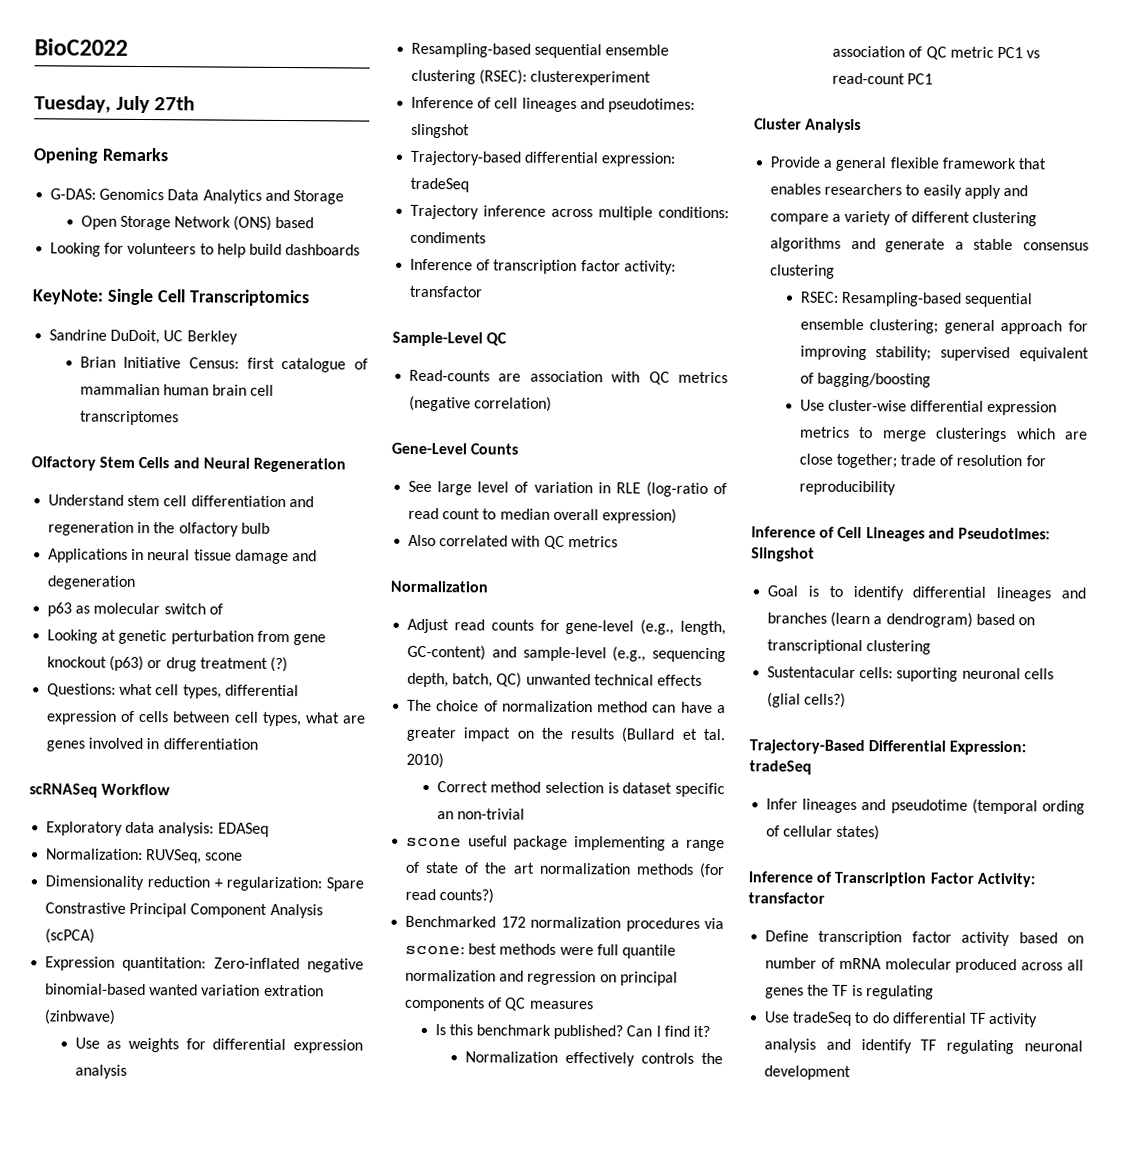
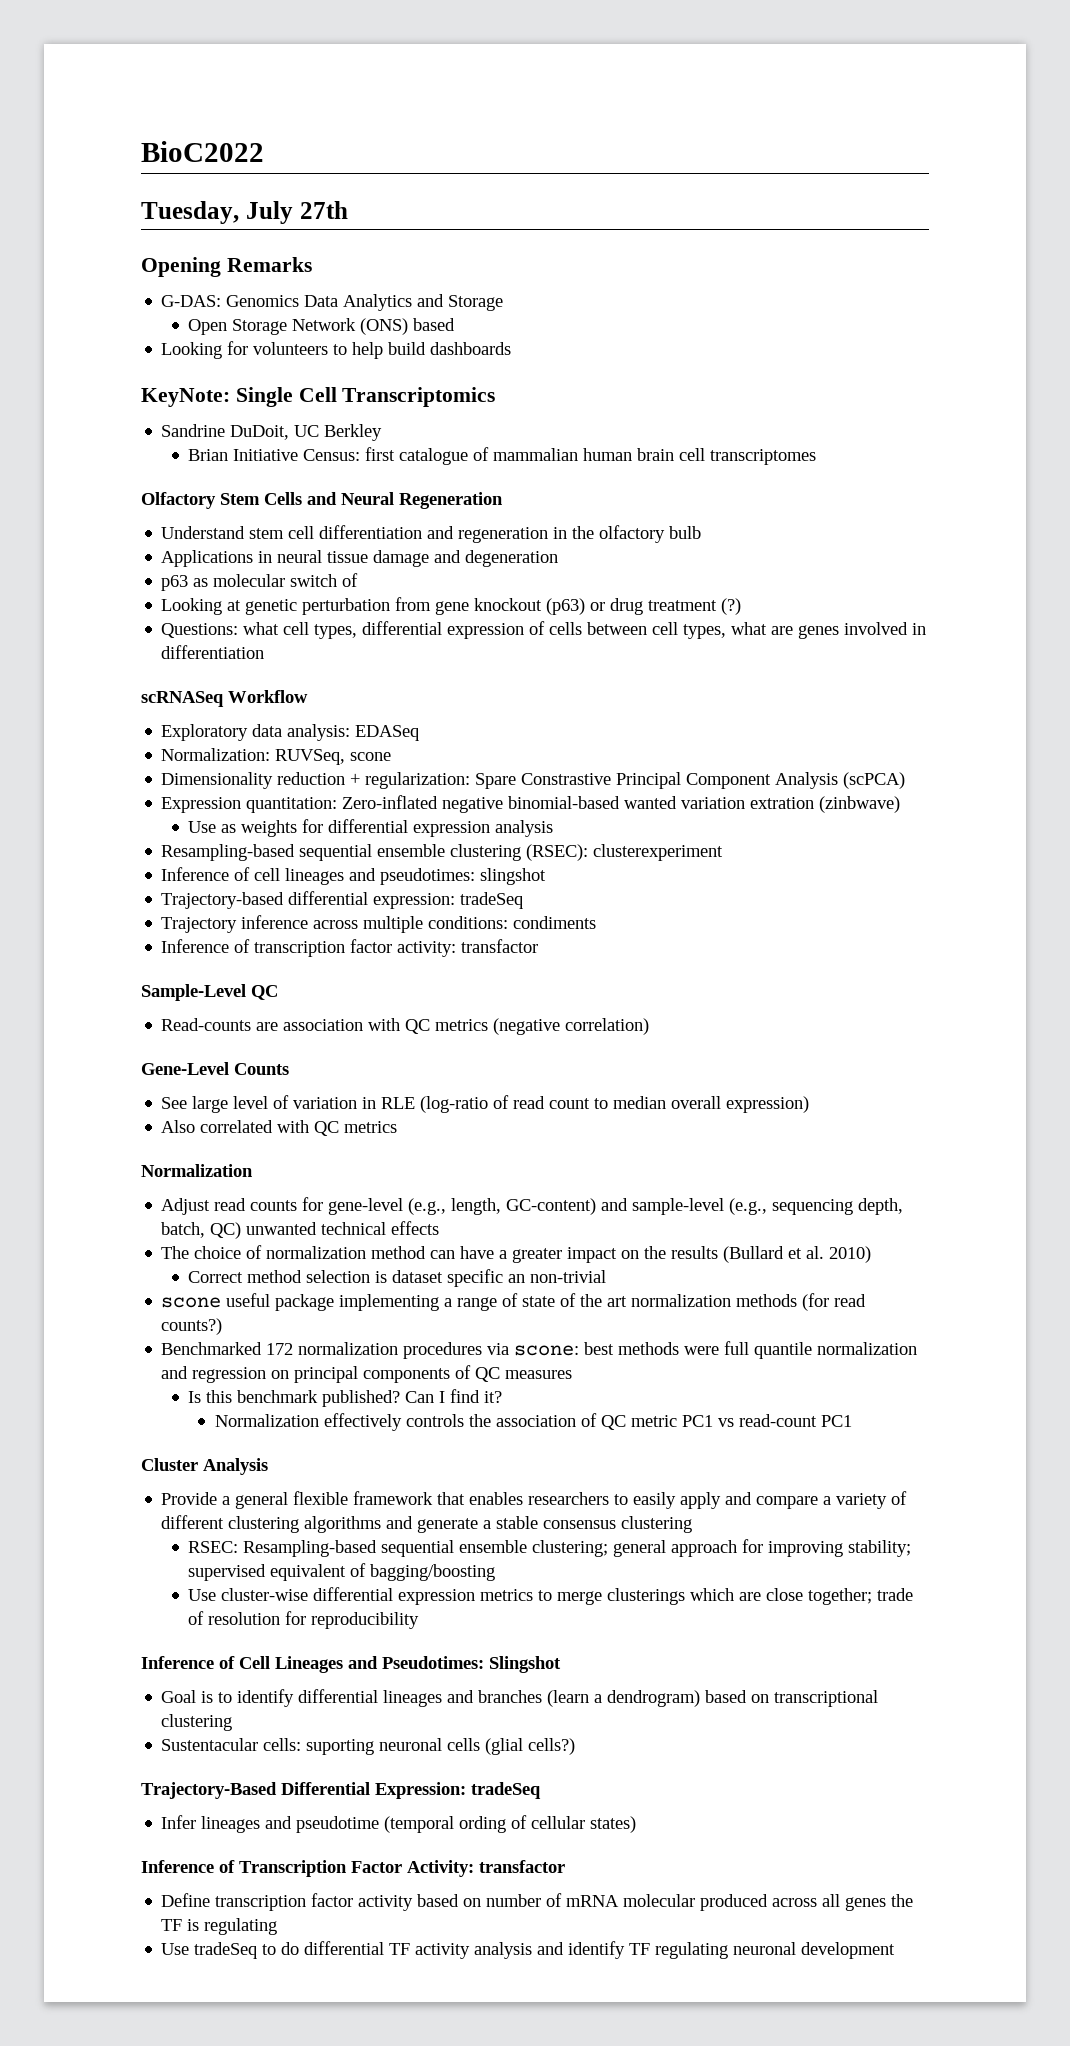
- The choice of normalization method can have a greater impact on the results (Bullard et tal. 2010)
+ The choice of normalization method can have a greater impact on the results (Bullard et al. 2010)

